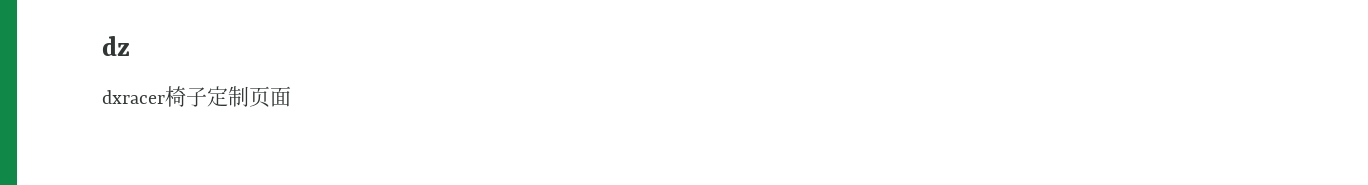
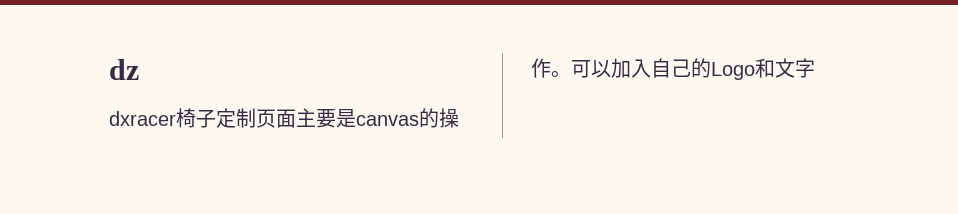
- dxracer椅子定制页面
+ dxracer椅子定制页面主要是canvas的操作。可以加入自己的Logo和文字

